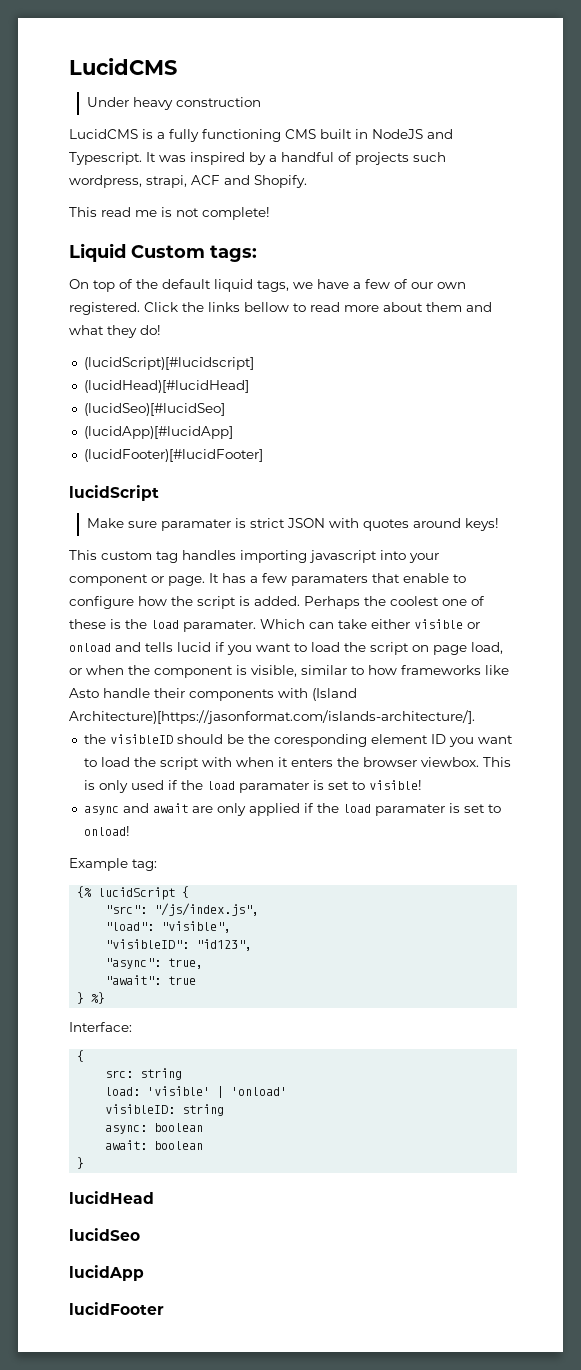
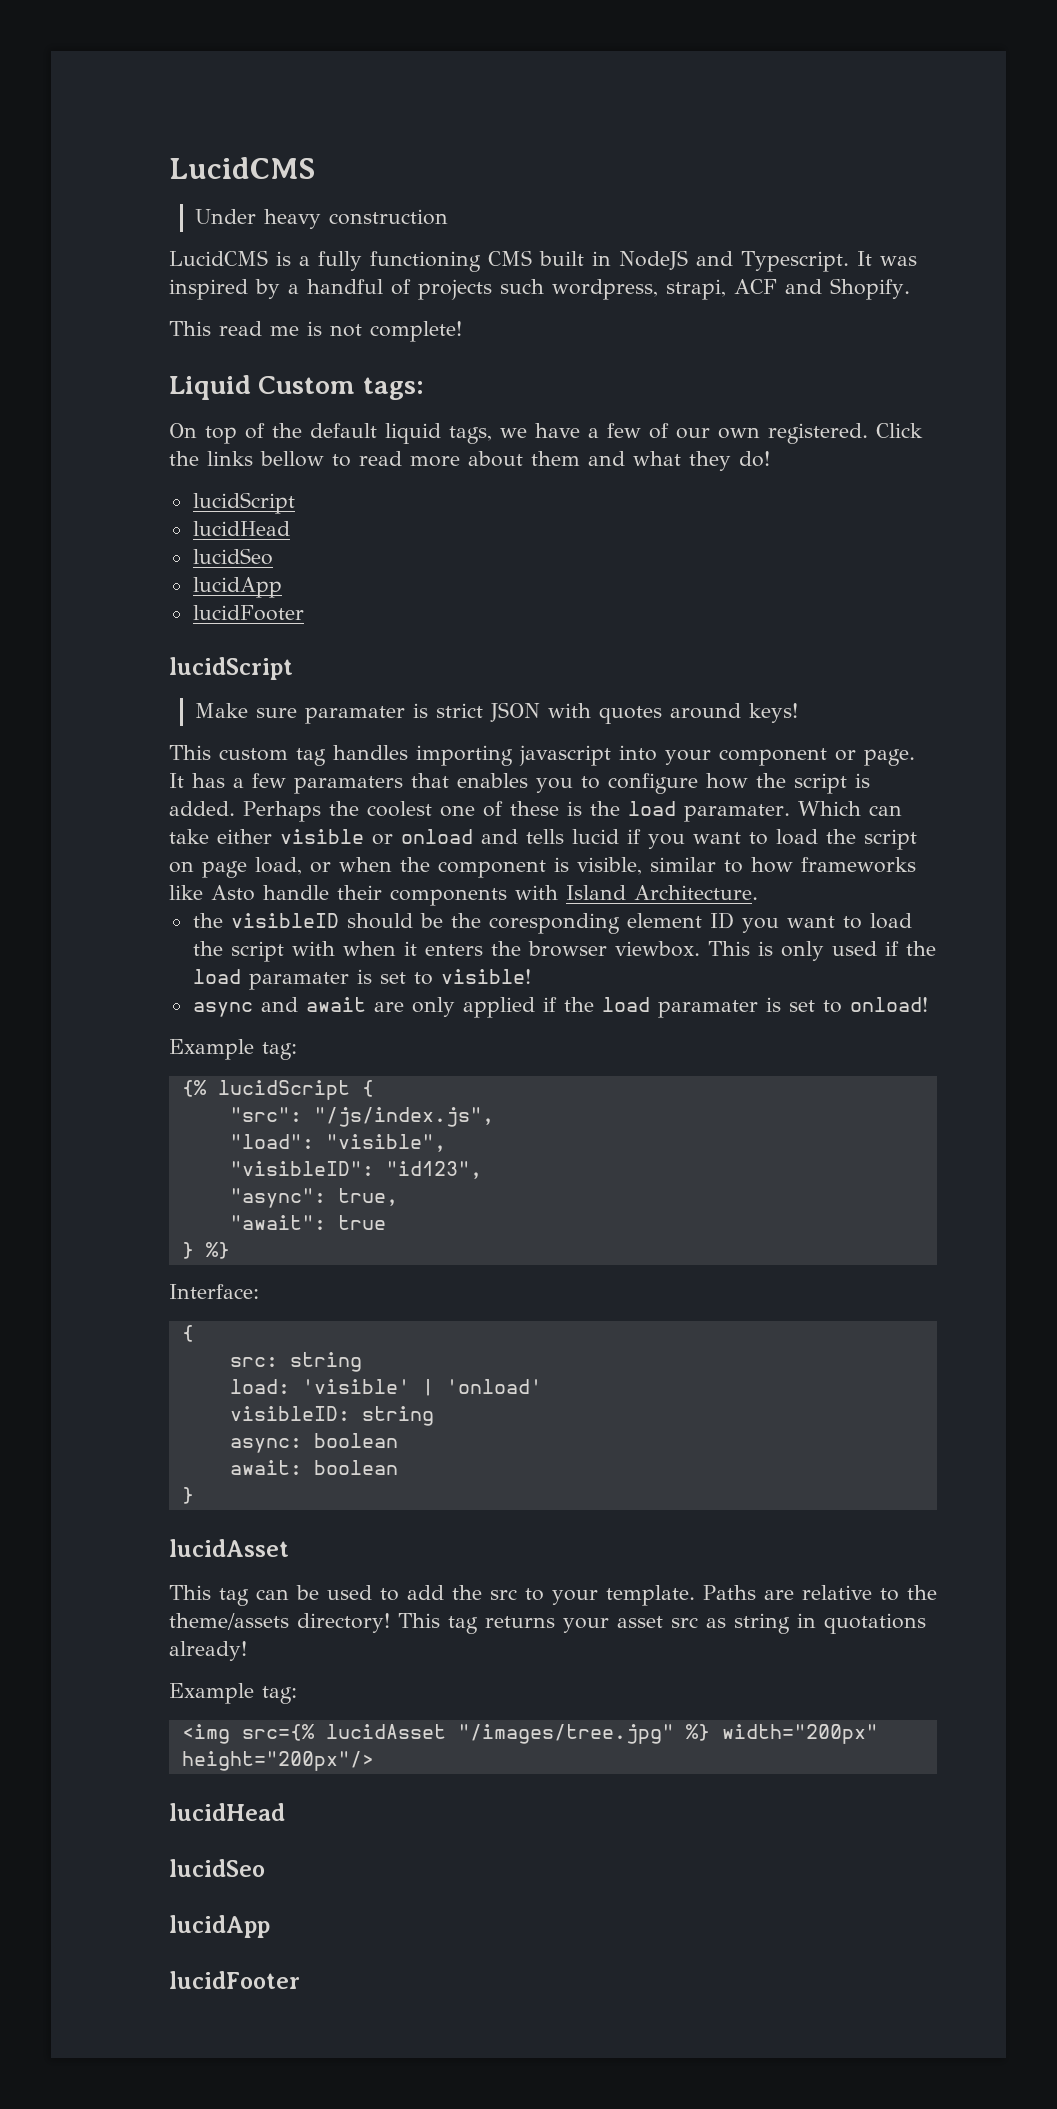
  Click the links bellow to read more about them and what they do!
- (lucidScript)[#lucidscript]
- (lucidHead)[#lucidHead]
- (lucidSeo)[#lucidSeo]
- (lucidApp)[#lucidApp]
- (lucidFooter)[#lucidFooter]
+ lucidScript
+ lucidHead
+ lucidSeo
+ lucidApp
+ lucidFooter
- It has a few paramaters that enable to configure how the script is added.
+ It has a few paramaters that enables you to configure how the script is added.
- Which can take either visible or onload and tells lucid if you want to load the script on page load, or when the component is visible, similar to how frameworks like Asto handle their components with (Island Architecture)[https://jasonformat.com/islands-architecture/].
+ Which can take either visible or onload and tells lucid if you want to load the script on page load, or when the component is visible, similar to how frameworks like Asto handle their components with Island Architecture.
  await: boolean
  }
+ lucidAsset
+ This tag can be used to add the src to your template. Paths are relative to the theme/assets directory! This tag returns your asset src as string in quotations already!
+ Example tag:
+ <img src={% lucidAsset "/images/tree.jpg" %} width="200px" height="200px"/>

